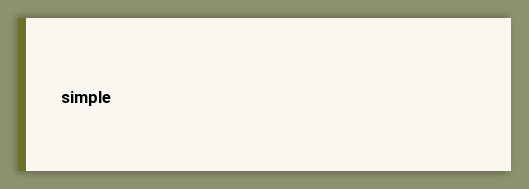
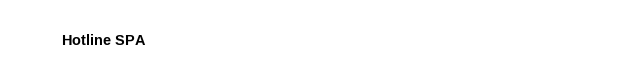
- simple
+ Hotline SPA

